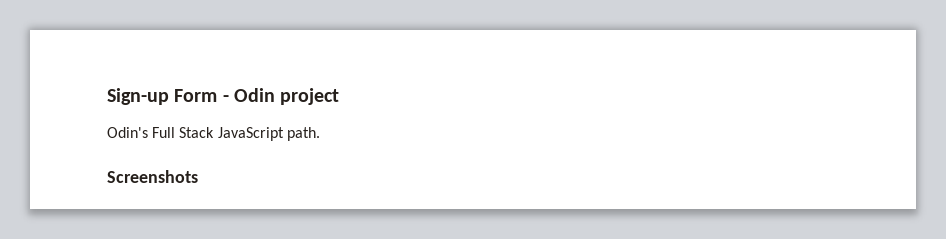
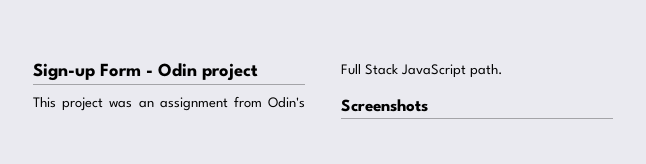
- Odin's Full Stack JavaScript path.
+ This project was an assignment from Odin's Full Stack JavaScript path.

